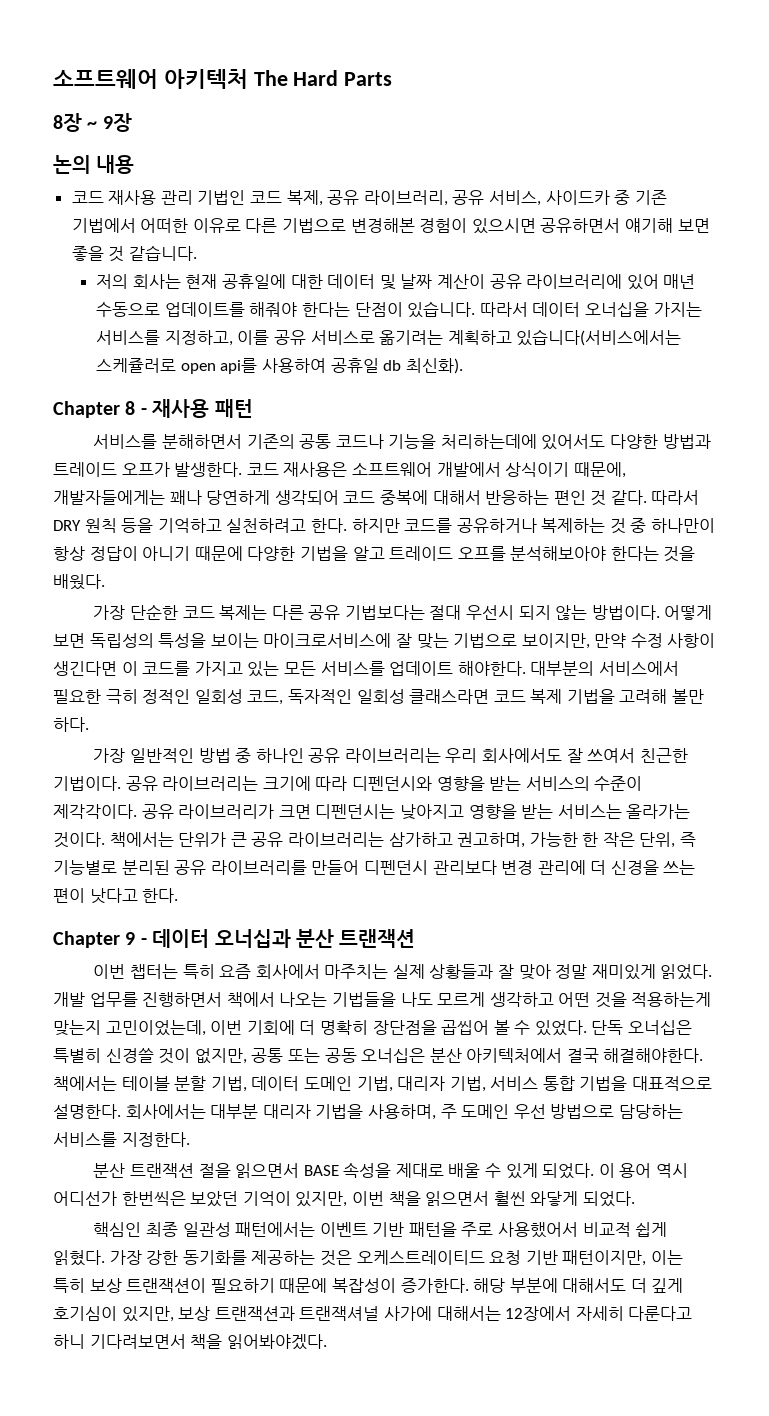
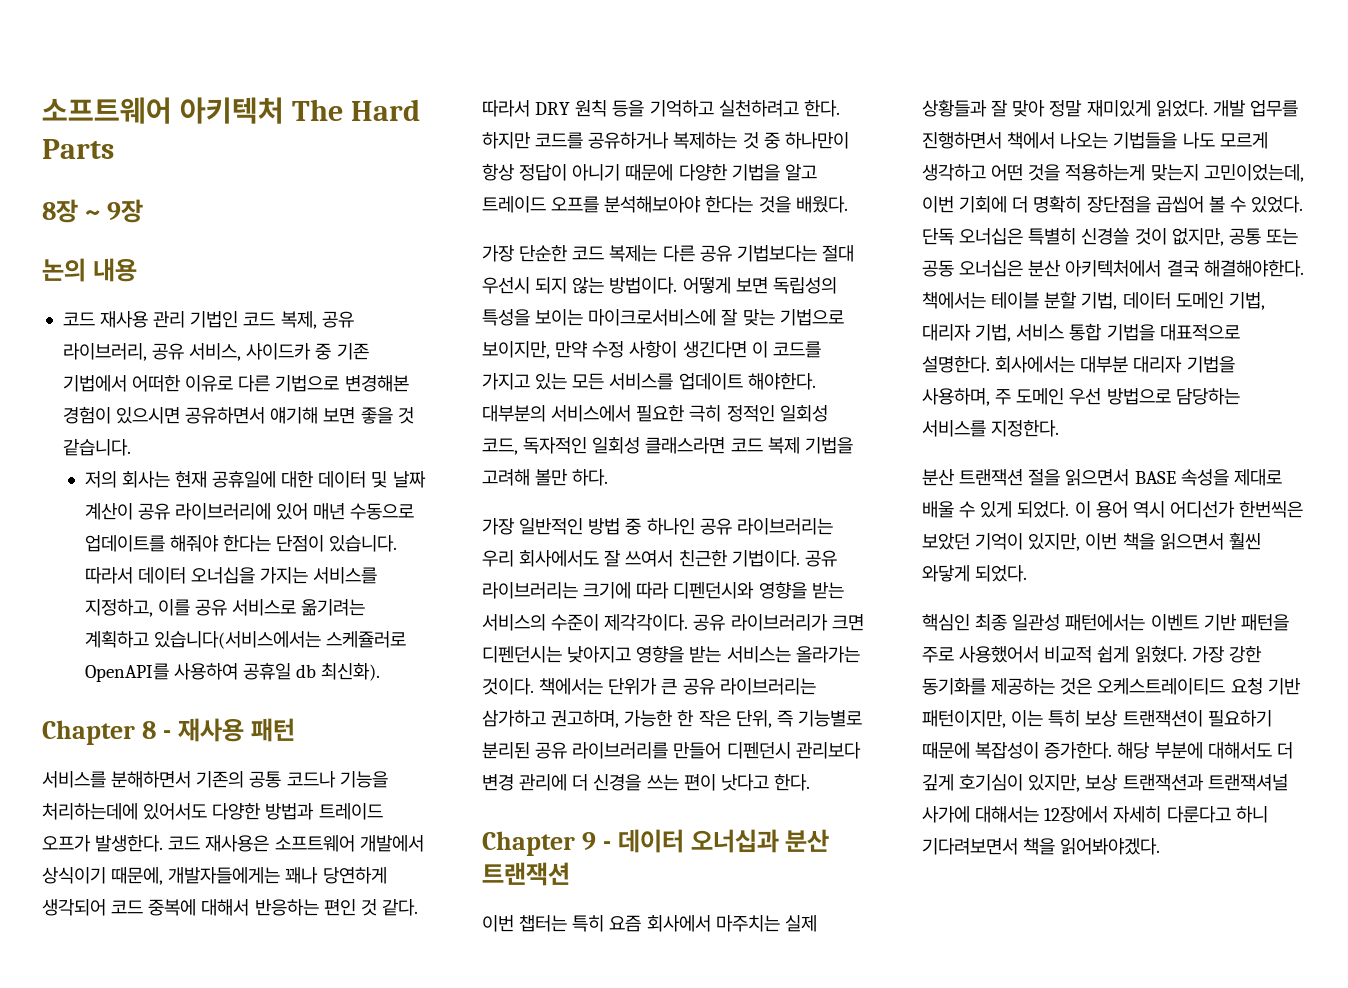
- 따라서 데이터 오너십을 가지는 서비스를 지정하고, 이를 공유 서비스로 옮기려는 계획하고 있습니다(서비스에서는 스케쥴러로 open api를 사용하여 공휴일 db 최신화).
+ 따라서 데이터 오너십을 가지는 서비스를 지정하고, 이를 공유 서비스로 옮기려는 계획하고 있습니다(서비스에서는 스케쥴러로 OpenAPI를 사용하여 공휴일 db 최신화).

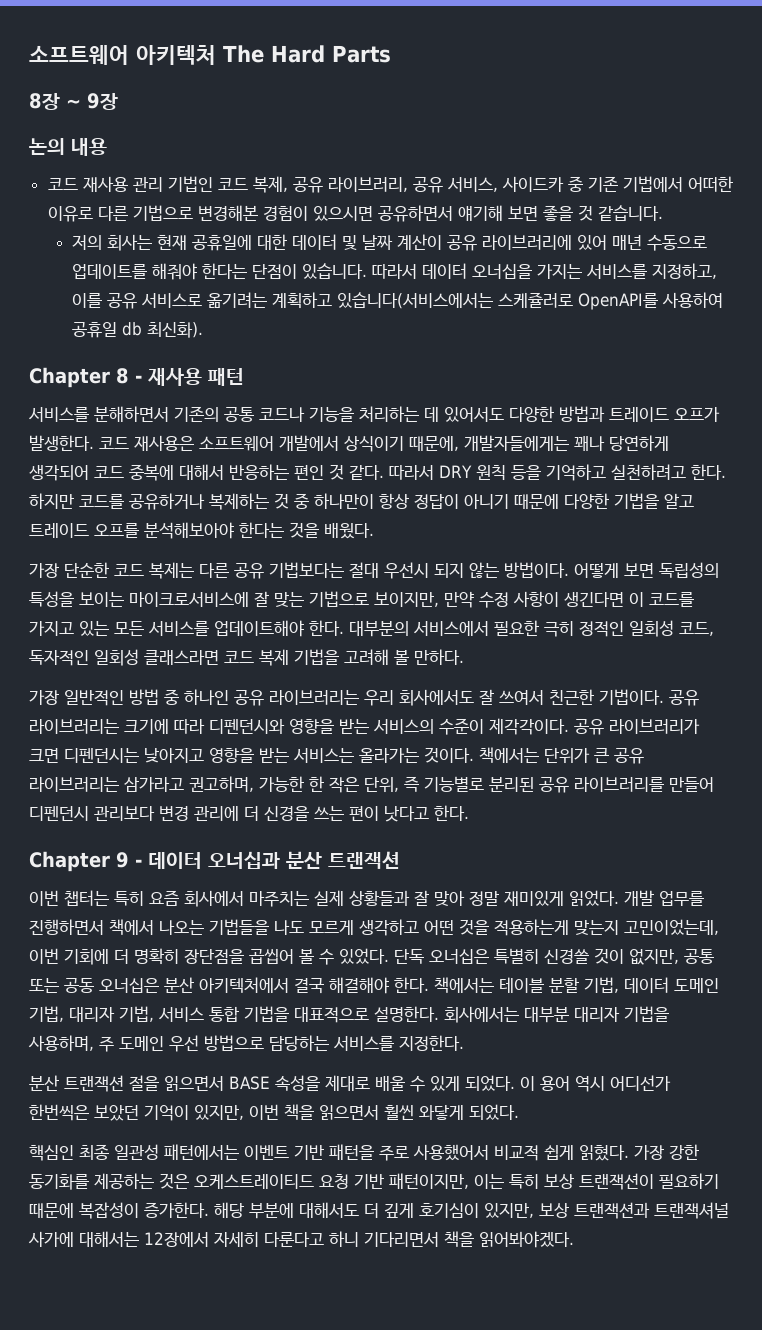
- 서비스를 분해하면서 기존의 공통 코드나 기능을 처리하는데에 있어서도 다양한 방법과 트레이드 오프가 발생한다.
+ 서비스를 분해하면서 기존의 공통 코드나 기능을 처리하는 데 있어서도 다양한 방법과 트레이드 오프가 발생한다.
- 어떻게 보면 독립성의 특성을 보이는 마이크로서비스에 잘 맞는 기법으로 보이지만, 만약 수정 사항이 생긴다면 이 코드를 가지고 있는 모든 서비스를 업데이트 해야한다.
+ 어떻게 보면 독립성의 특성을 보이는 마이크로서비스에 잘 맞는 기법으로 보이지만, 만약 수정 사항이 생긴다면 이 코드를 가지고 있는 모든 서비스를 업데이트해야 한다.
- 대부분의 서비스에서 필요한 극히 정적인 일회성 코드, 독자적인 일회성 클래스라면 코드 복제 기법을 고려해 볼만 하다.
+ 대부분의 서비스에서 필요한 극히 정적인 일회성 코드, 독자적인 일회성 클래스라면 코드 복제 기법을 고려해 볼 만하다.
- 책에서는 단위가 큰 공유 라이브러리는 삼가하고 권고하며, 가능한 한 작은 단위, 즉 기능별로 분리된 공유 라이브러리를 만들어 디펜던시 관리보다 변경 관리에 더 신경을 쓰는 편이 낫다고 한다.
+ 책에서는 단위가 큰 공유 라이브러리는 삼가라고 권고하며, 가능한 한 작은 단위, 즉 기능별로 분리된 공유 라이브러리를 만들어 디펜던시 관리보다 변경 관리에 더 신경을 쓰는 편이 낫다고 한다.
- 단독 오너십은 특별히 신경쓸 것이 없지만, 공통 또는 공동 오너십은 분산 아키텍처에서 결국 해결해야한다.
+ 단독 오너십은 특별히 신경쓸 것이 없지만, 공통 또는 공동 오너십은 분산 아키텍처에서 결국 해결해야 한다.
- 해당 부분에 대해서도 더 깊게 호기심이 있지만, 보상 트랜잭션과 트랜잭셔널 사가에 대해서는 12장에서 자세히 다룬다고 하니 기다려보면서 책을 읽어봐야겠다.
+ 해당 부분에 대해서도 더 깊게 호기심이 있지만, 보상 트랜잭션과 트랜잭셔널 사가에 대해서는 12장에서 자세히 다룬다고 하니 기다리면서 책을 읽어봐야겠다.

